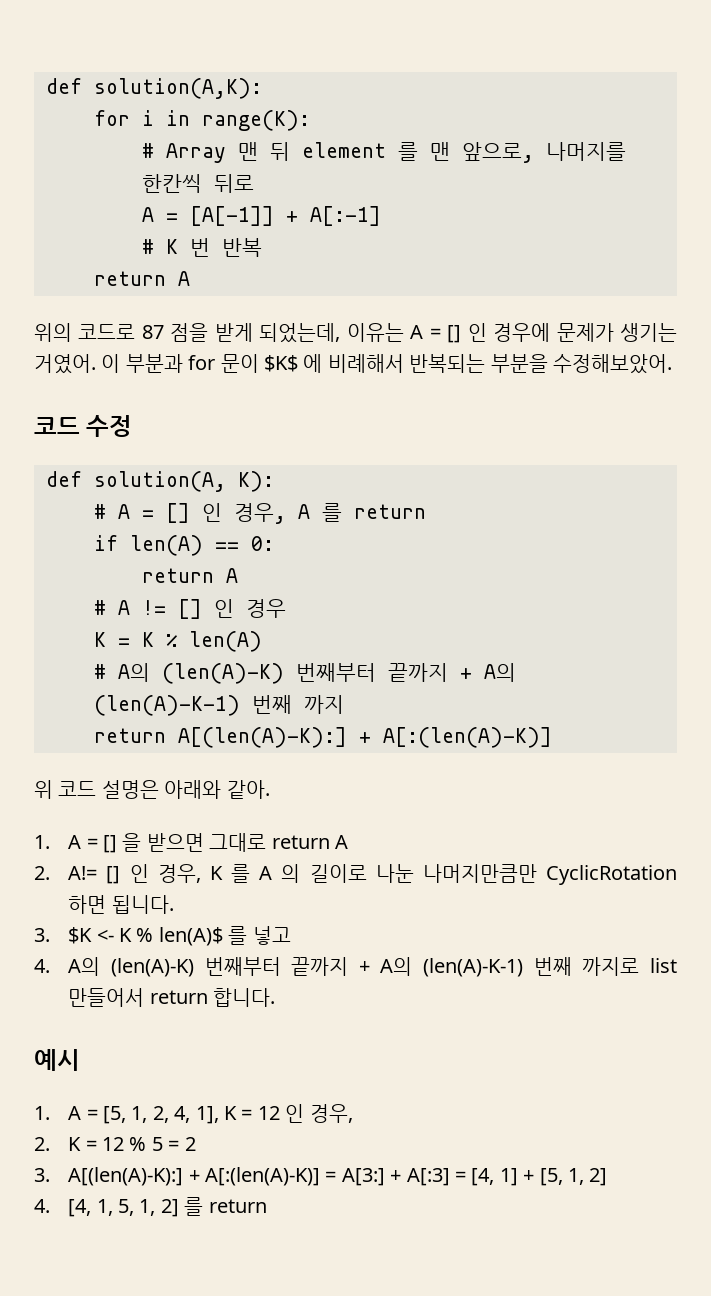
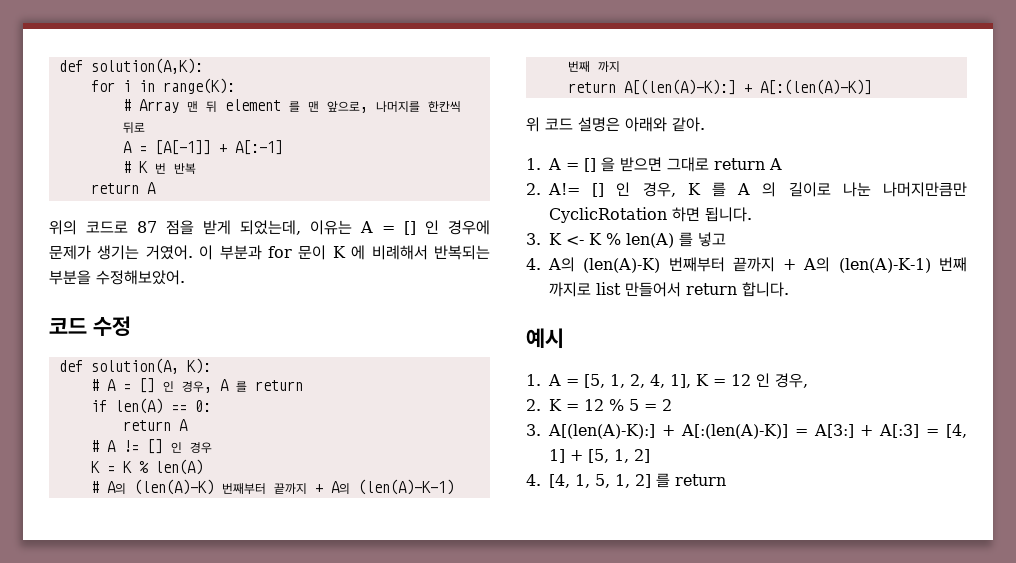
- 이 부분과 for 문이 $K$ 에 비례해서 반복되는 부분을 수정해보았어.
+ 이 부분과 for 문이 K 에 비례해서 반복되는 부분을 수정해보았어.
- 3. $K <- K % len(A)$ 를 넣고
+ 3. K <- K % len(A) 를 넣고

